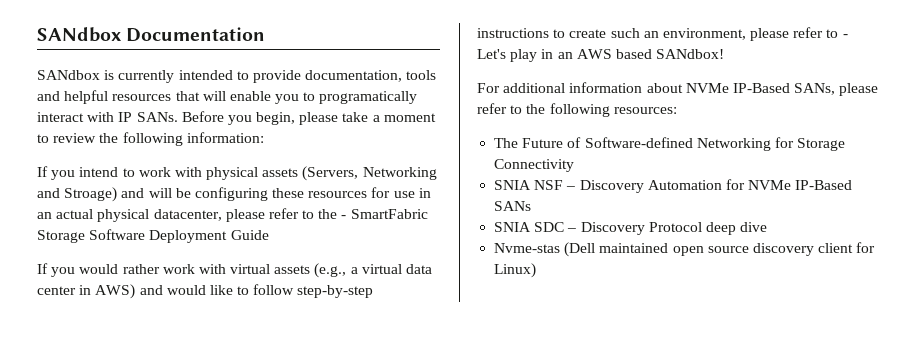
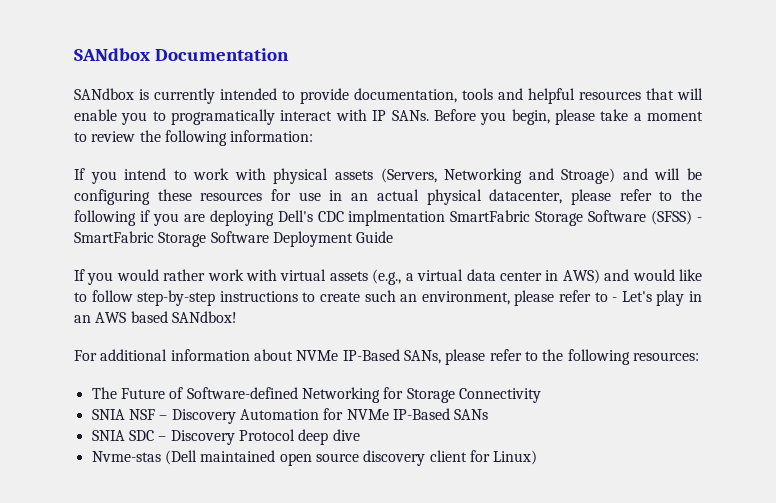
- If you intend to work with physical assets (Servers, Networking and Stroage) and will be configuring these resources for use in an actual physical datacenter, please refer to the - SmartFabric Storage Software Deployment Guide
+ If you intend to work with physical assets (Servers, Networking and Stroage) and will be configuring these resources for use in an actual physical datacenter, please refer to the following if you are deploying Dell's CDC implmentation SmartFabric Storage Software (SFSS) - SmartFabric Storage Software Deployment Guide

